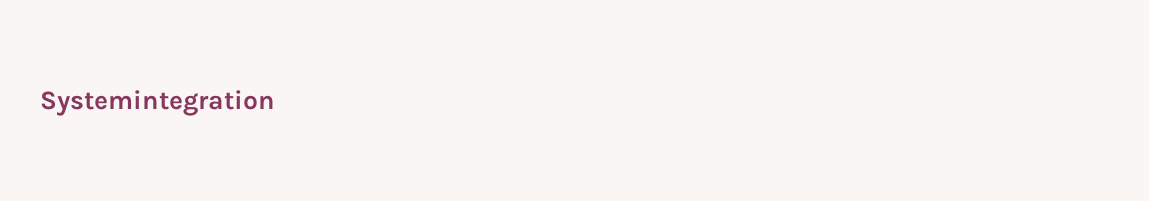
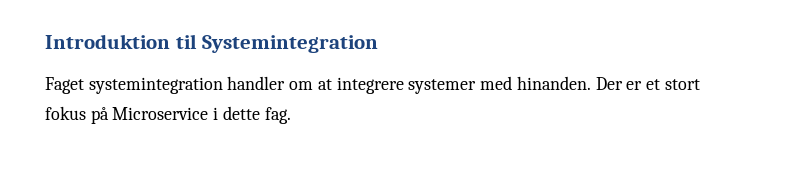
- Systemintegration
+ Introduktion til Systemintegration
+ Faget systemintegration handler om at integrere systemer med hinanden. Der er et stort fokus på Microservice i dette fag.

